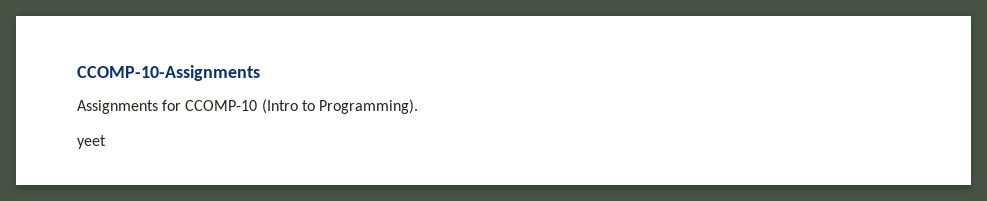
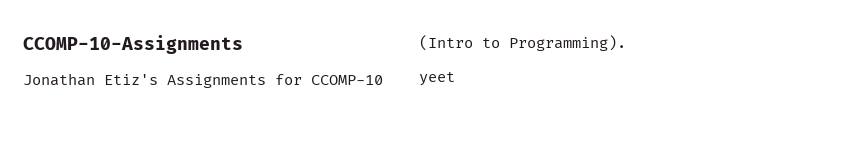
- Assignments for CCOMP-10 (Intro to Programming).
+ Jonathan Etiz's Assignments for CCOMP-10 (Intro to Programming).

